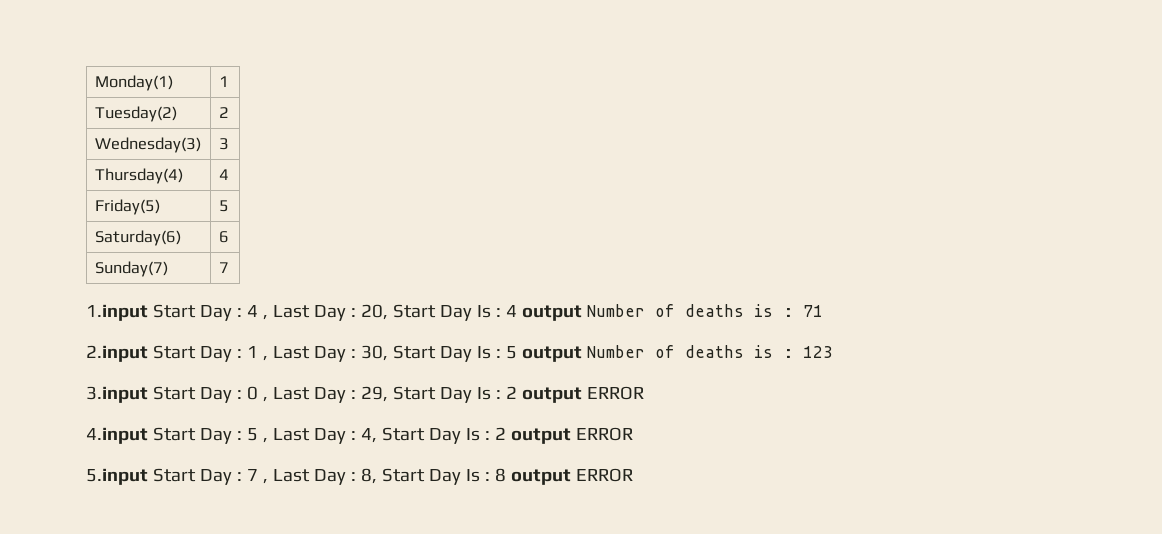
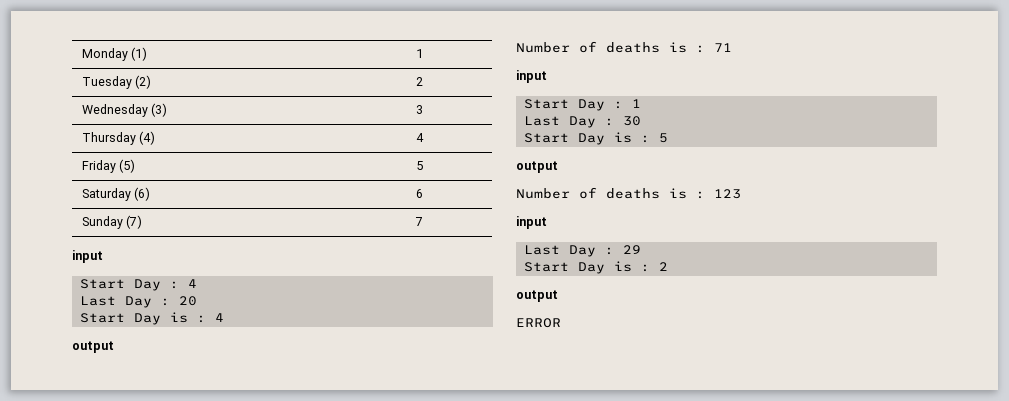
- Monday(1) | 1
- Tuesday(2) | 2
- Wednesday(3) | 3
+ Monday (1) | 1
+ Tuesday (2) | 2
+ Wednesday (3) | 3
- Thursday(4) | 4
- Friday(5) | 5
- Saturday(6) | 6
+ Thursday (4) | 4
+ Friday (5) | 5
+ Saturday (6) | 6
- Sunday(7) | 7
- 1.input Start Day : 4 , Last Day : 20, Start Day Is : 4 output Number of deaths is : 71
- 2.input Start Day : 1 , Last Day : 30, Start Day Is : 5 output Number of deaths is : 123
- 3.input Start Day : 0 , Last Day : 29, Start Day Is : 2 output ERROR
- 4.input Start Day : 5 , Last Day : 4, Start Day Is : 2 output ERROR
- 5.input Start Day : 7 , Last Day : 8, Start Day Is : 8 output ERROR
+ Sunday (7) | 7
+ input
+ Start Day : 4
+ Last Day : 20
+ Start Day is : 4
+ output
+ Number of deaths is : 71
+ input
+ Start Day : 1
+ Last Day : 30
+ Start Day is : 5
+ output
+ Number of deaths is : 123
+ input
+ Last Day : 29
+ Start Day is : 2
+ output
+ ERROR

